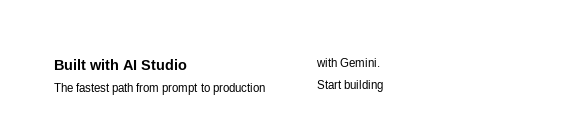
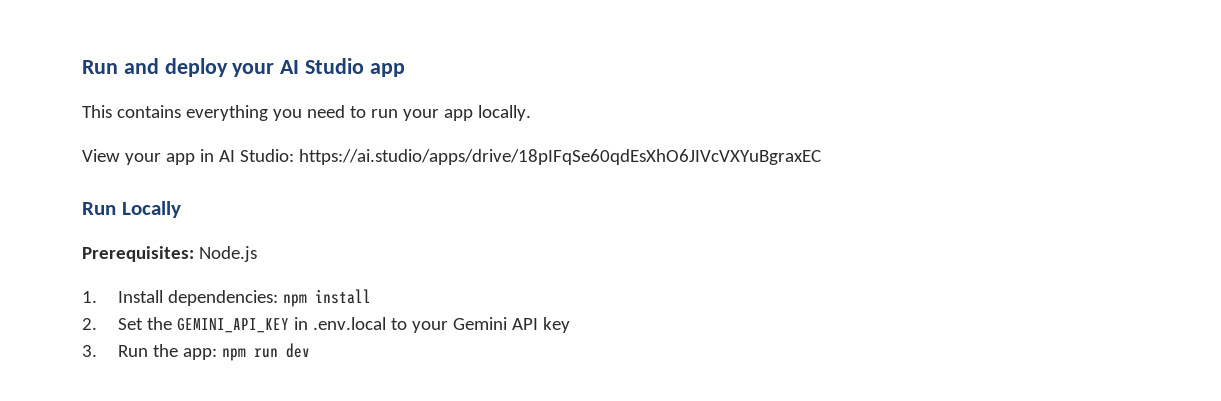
- Built with AI Studio
- The fastest path from prompt to production with Gemini.
- Start building
+ Run and deploy your AI Studio app
+ This contains everything you need to run your app locally.
+ View your app in AI Studio: https://ai.studio/apps/drive/18pIFqSe60qdEsXhO6JIVcVXYuBgraxEC
+ Run Locally
+ Prerequisites: Node.js
+ 1. Install dependencies: npm install
+ 2. Set the GEMINI_API_KEY in .env.local to your Gemini API key
+ 3. Run the app: npm run dev

